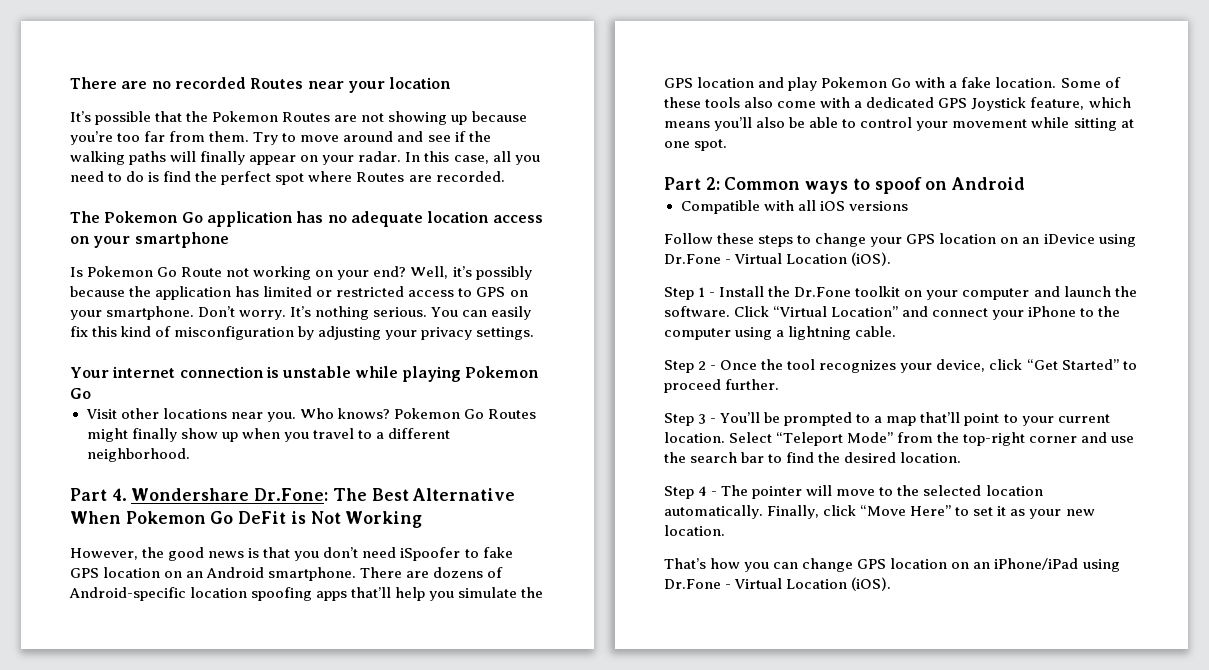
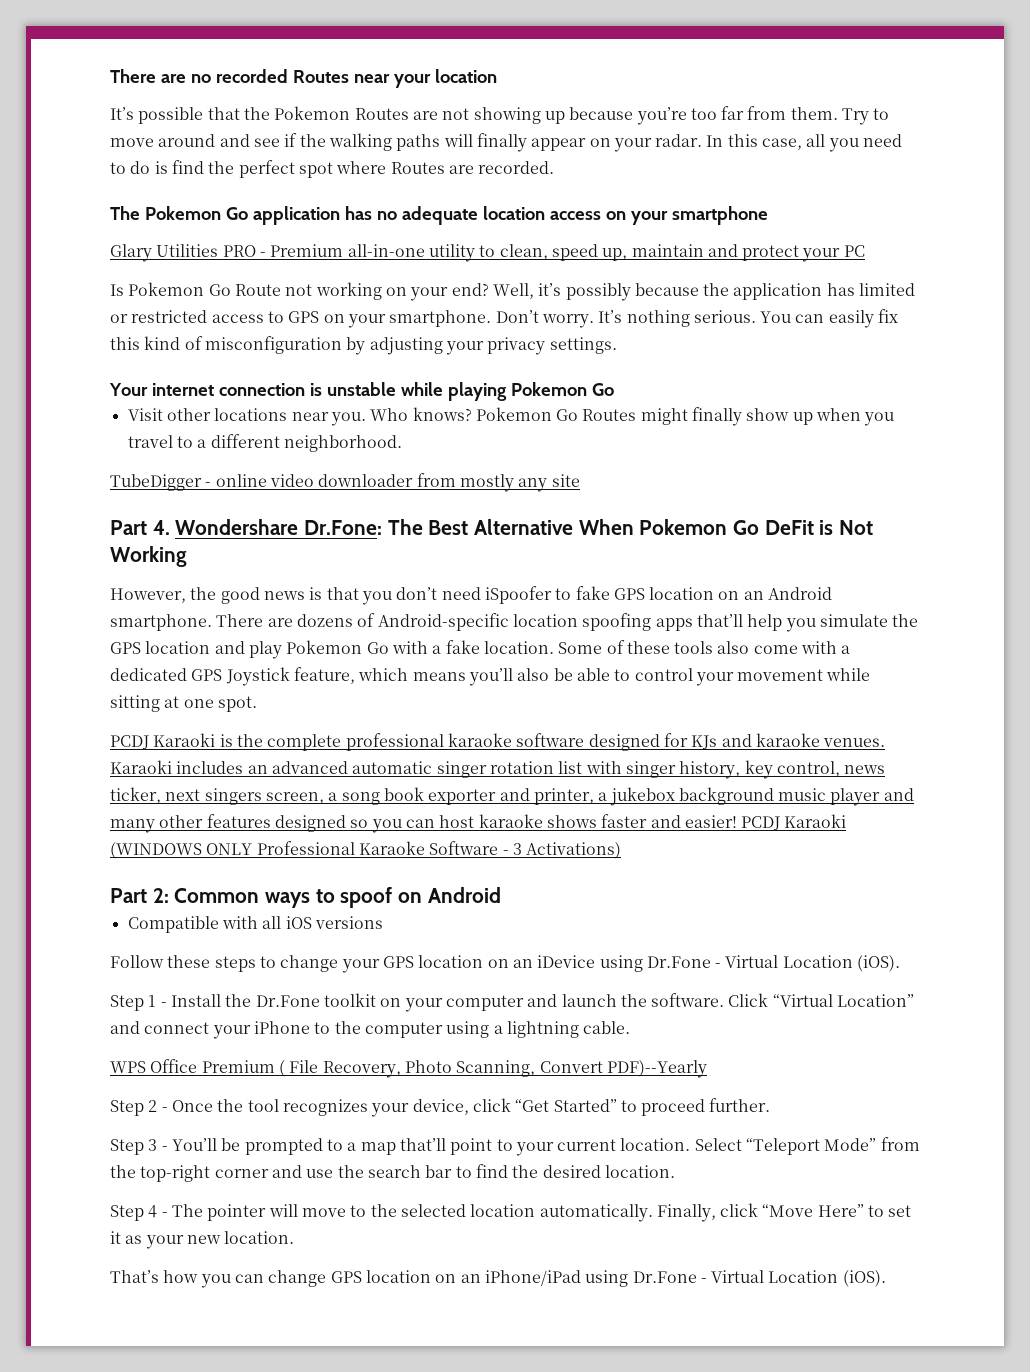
+ Glary Utilities PRO - Premium all-in-one utility to clean, speed up, maintain and protect your PC
+ TubeDigger - online video downloader from mostly any site
+ PCDJ Karaoki is the complete professional karaoke software designed for KJs and karaoke venues. Karaoki includes an advanced automatic singer rotation list with singer history, key control, news ticker, next singers screen, a song book exporter and printer, a jukebox background music player and many other features designed so you can host karaoke shows faster and easier! PCDJ Karaoki (WINDOWS ONLY Professional Karaoke Software - 3 Activations)
+ WPS Office Premium ( File Recovery, Photo Scanning, Convert PDF)--Yearly

